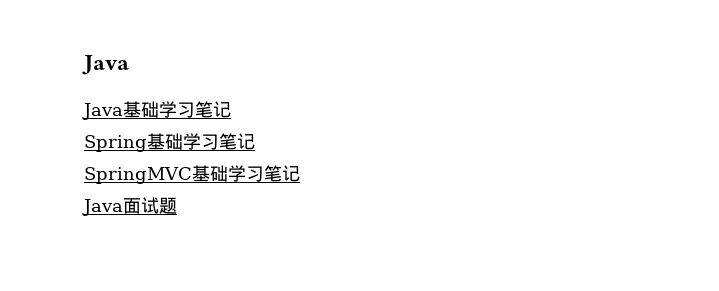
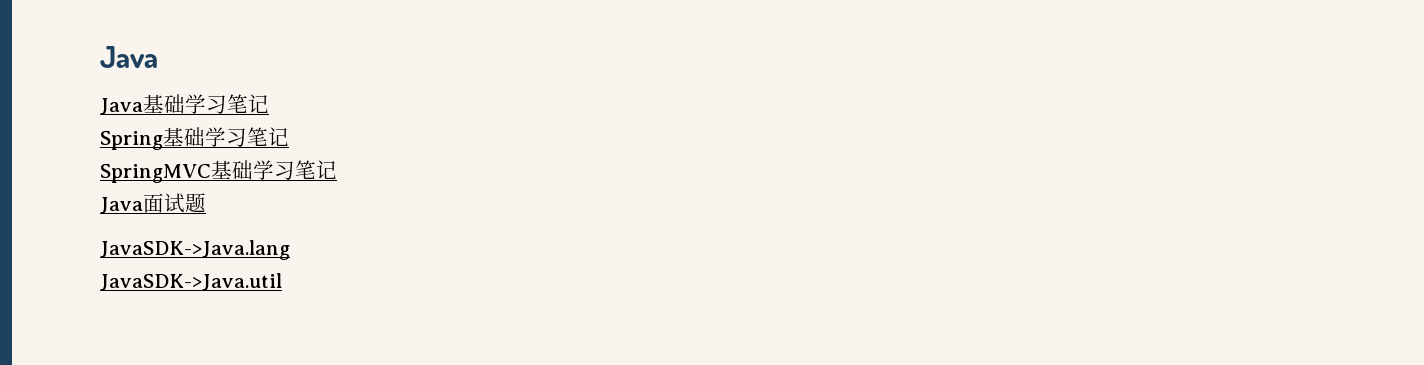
+ JavaSDK->Java.lang
+ JavaSDK->Java.util

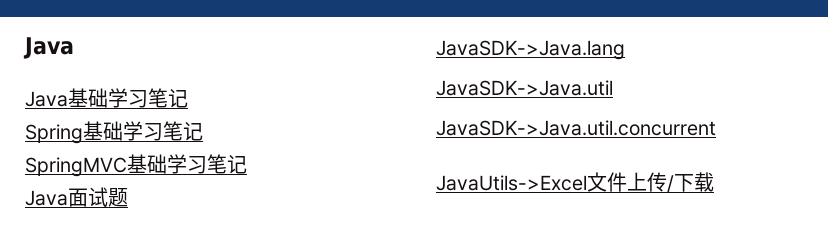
+ JavaSDK->Java.util.concurrent
+ JavaUtils->Excel文件上传/下载

